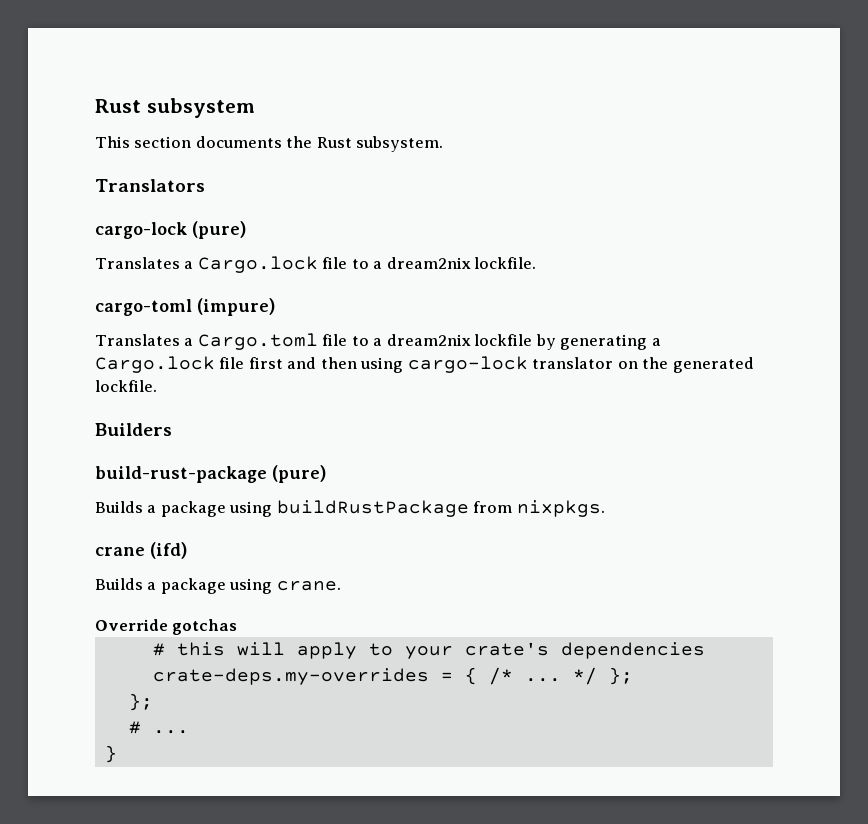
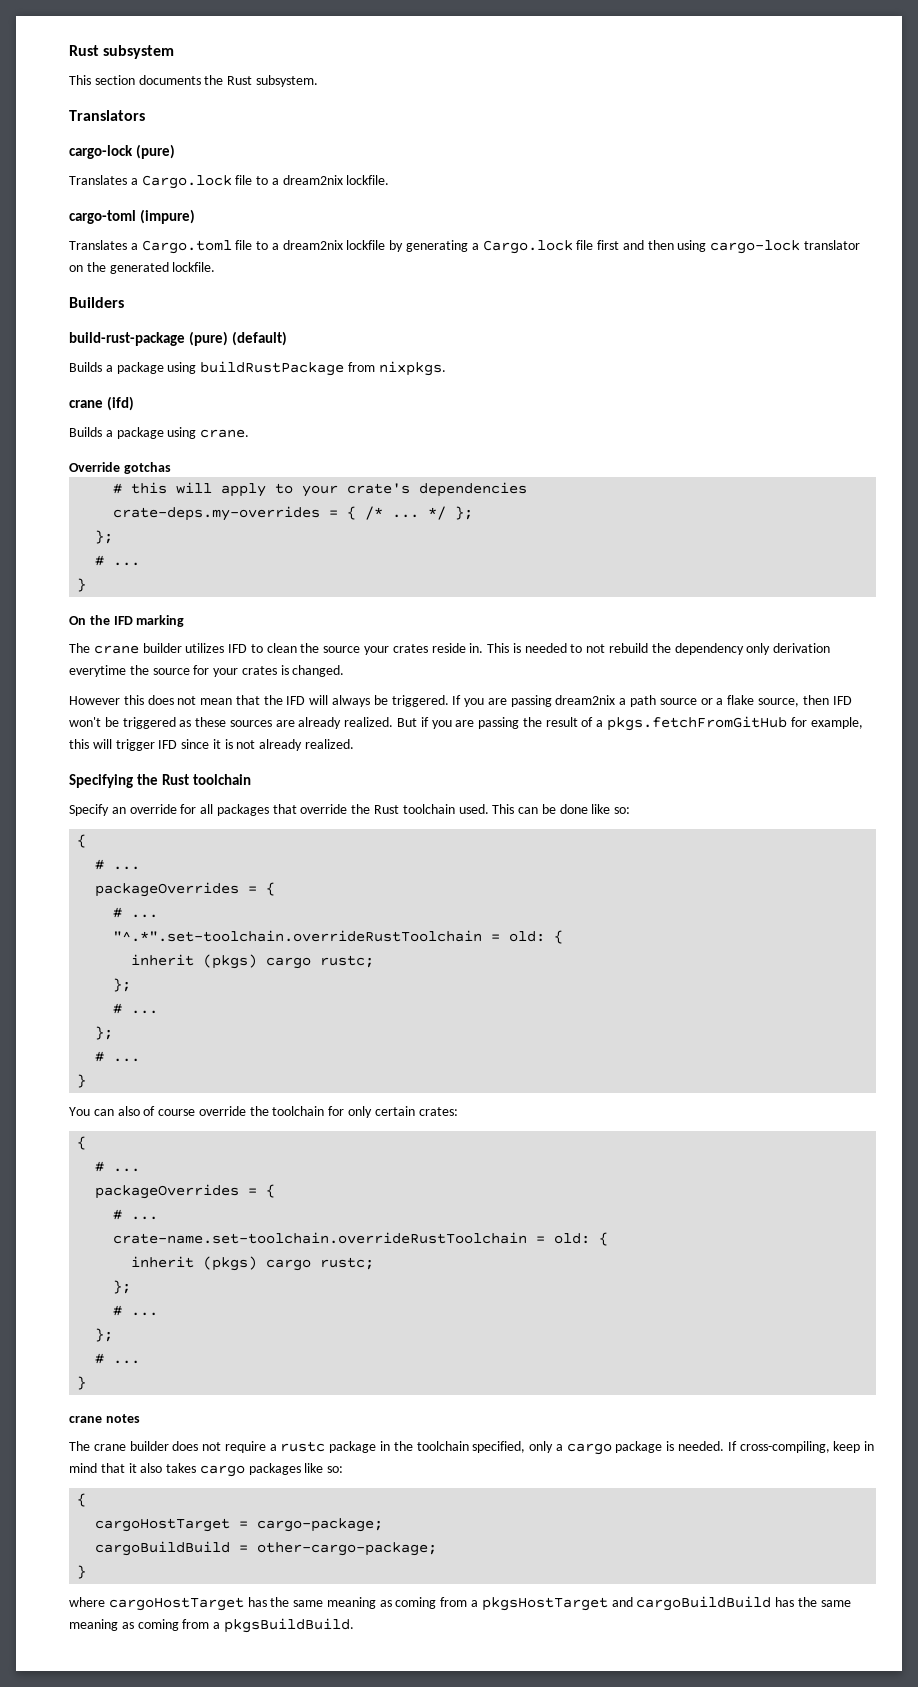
- build-rust-package (pure)
+ build-rust-package (pure) (default)
+ On the IFD marking
+ The crane builder utilizes IFD to clean the source your crates reside in. This is needed to not rebuild the dependency only derivation everytime the source for your crates is changed.
+ However this does not mean that the IFD will always be triggered. If you are passing dream2nix a path source or a flake source, then IFD won't be triggered as these sources are already realized. But if you are passing the result of a pkgs.fetchFromGitHub for example, this will trigger IFD since it is not already realized.
+ Specifying the Rust toolchain
+ Specify an override for all packages that override the Rust toolchain used. This can be done like so:
+ {
+ # ...
+ packageOverrides = {
+ # ...
+ "^.*".set-toolchain.overrideRustToolchain = old: {
+ inherit (pkgs) cargo rustc;
+ };
+ # ...
+ };
+ # ...
+ }
+ You can also of course override the toolchain for only certain crates:
+ {
+ # ...
+ packageOverrides = {
+ # ...
+ crate-name.set-toolchain.overrideRustToolchain = old: {
+ inherit (pkgs) cargo rustc;
+ };
+ # ...
+ };
+ # ...
+ }
+ crane notes
+ The crane builder does not require a rustc package in the toolchain specified, only a cargo package is needed. If cross-compiling, keep in mind that it also takes cargo packages like so:
+ {
+ cargoHostTarget = cargo-package;
+ cargoBuildBuild = other-cargo-package;
+ }
+ where cargoHostTarget has the same meaning as coming from a pkgsHostTarget and cargoBuildBuild has the same meaning as coming from a pkgsBuildBuild.

